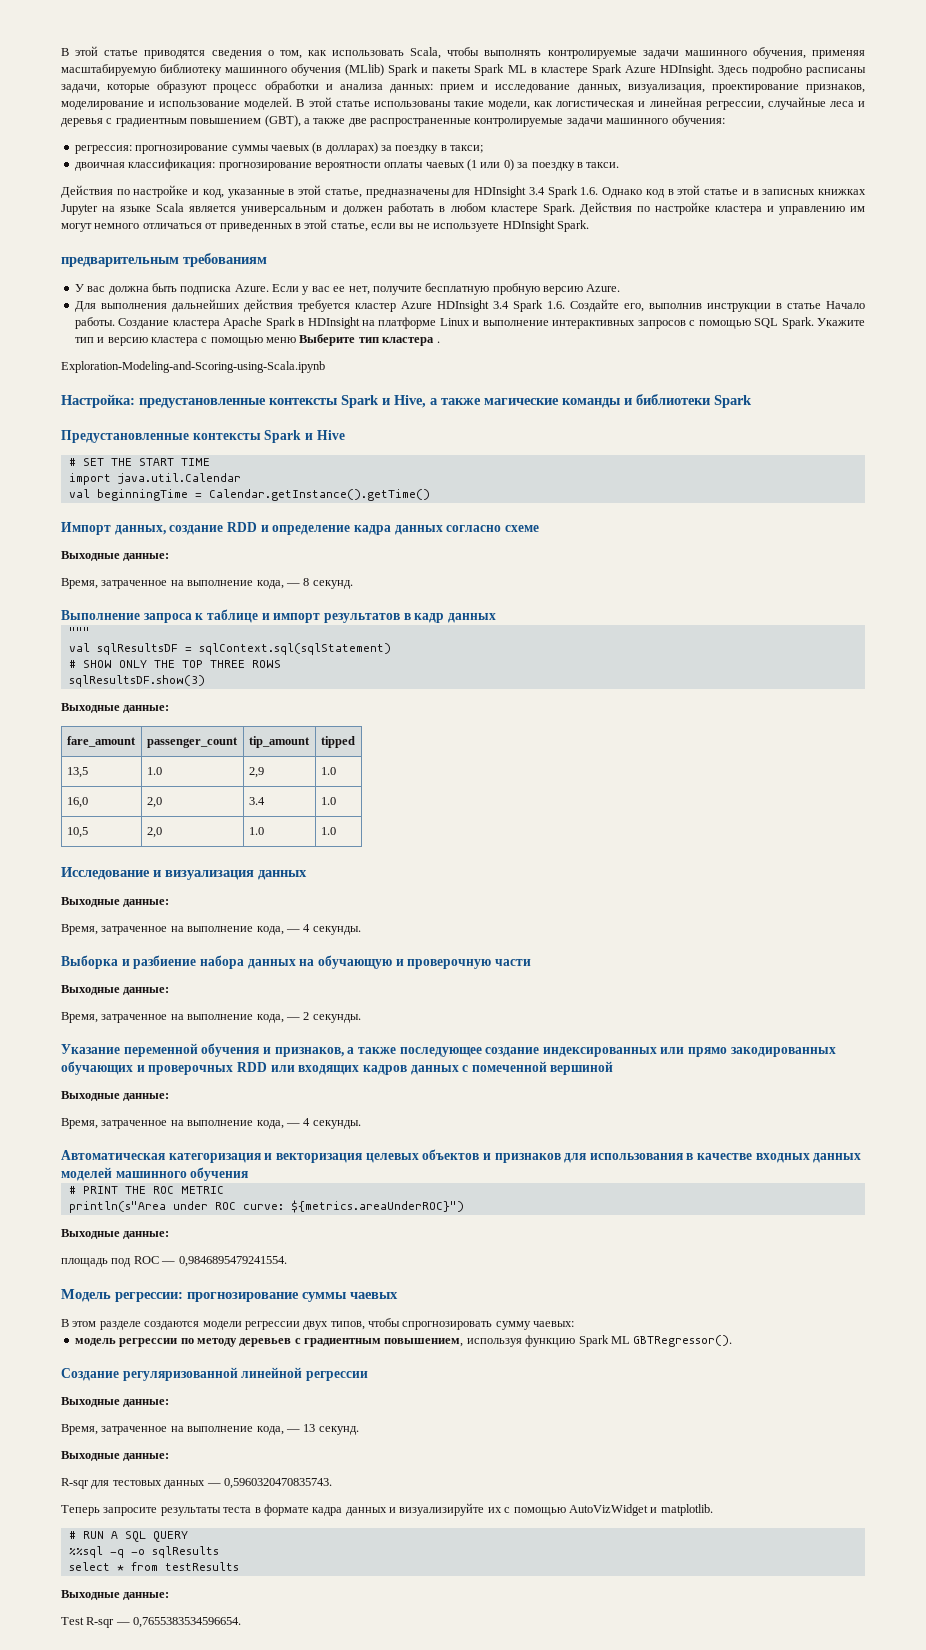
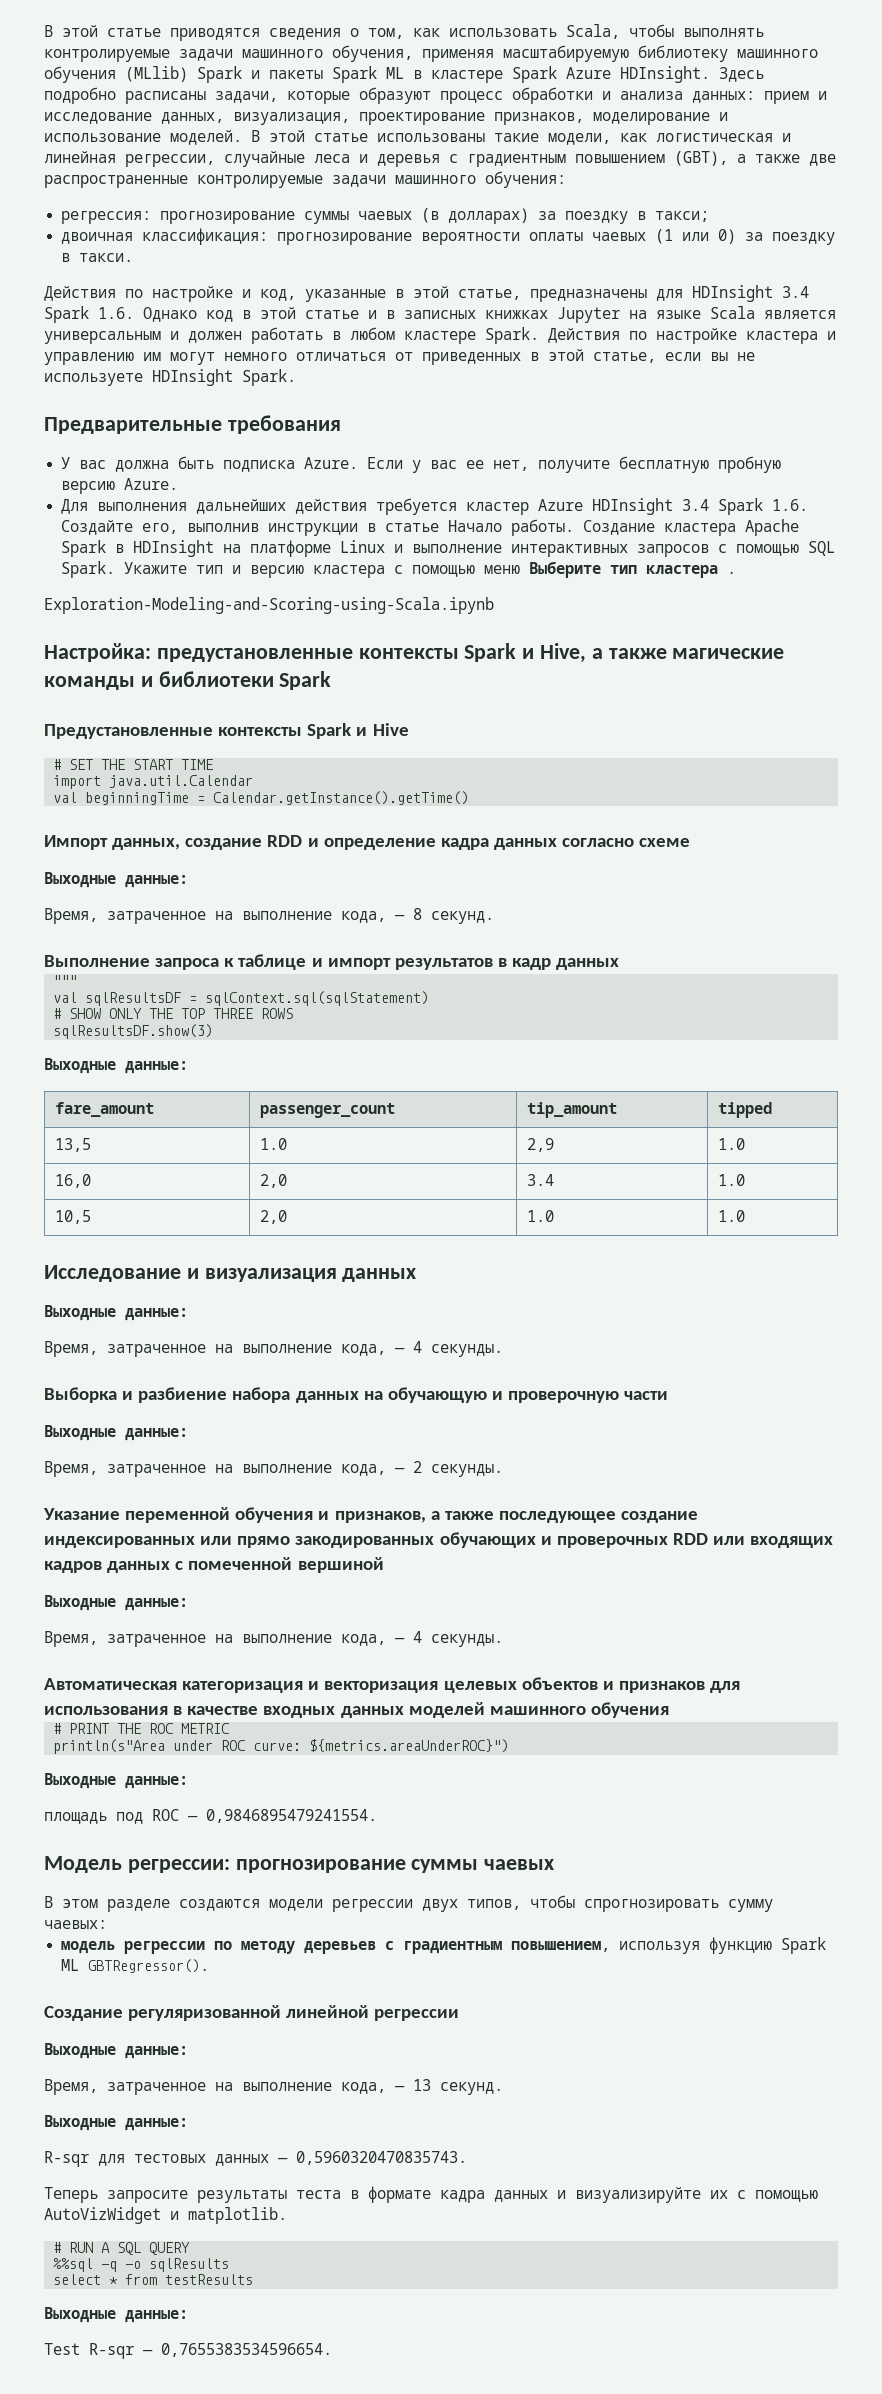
- предварительным требованиям
+ Предварительные требования

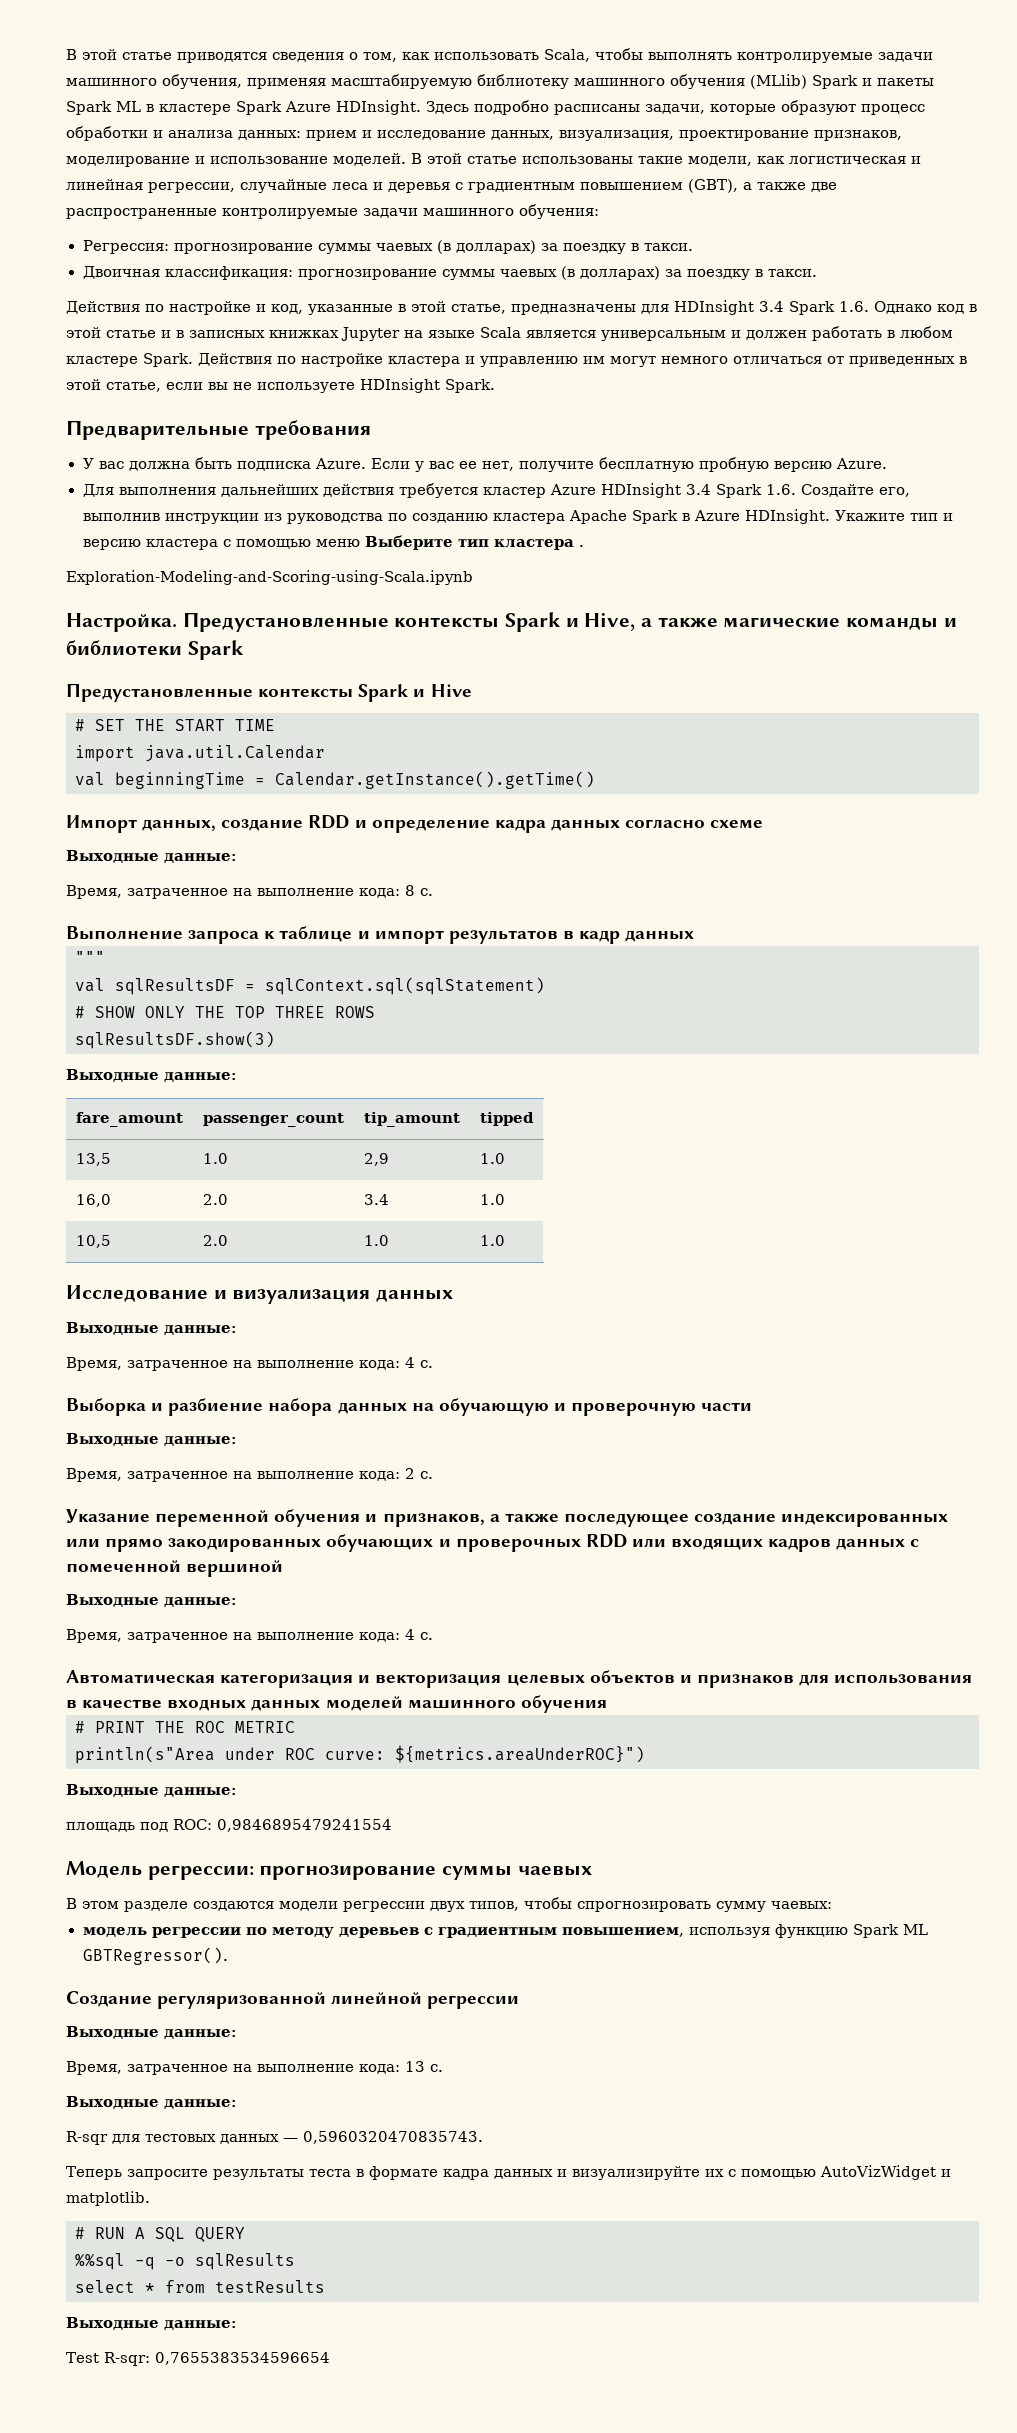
- регрессия: прогнозирование суммы чаевых (в долларах) за поездку в такси;
- двоичная классификация: прогнозирование вероятности оплаты чаевых (1 или 0) за поездку в такси.
+ Регрессия: прогнозирование суммы чаевых (в долларах) за поездку в такси.
+ Двоичная классификация: прогнозирование суммы чаевых (в долларах) за поездку в такси.
- Для выполнения дальнейших действия требуется кластер Azure HDInsight 3.4 Spark 1.6. Создайте его, выполнив инструкции в статье Начало работы. Создание кластера Apache Spark в HDInsight на платформе Linux и выполнение интерактивных запросов с помощью SQL Spark.
+ Для выполнения дальнейших действия требуется кластер Azure HDInsight 3.4 Spark 1.6. Создайте его, выполнив инструкции из руководства по созданию кластера Apache Spark в Azure HDInsight.
- Настройка: предустановленные контексты Spark и Hive, а также магические команды и библиотеки Spark
+ Настройка. Предустановленные контексты Spark и Hive, а также магические команды и библиотеки Spark
- Время, затраченное на выполнение кода, — 8 секунд.
+ Время, затраченное на выполнение кода: 8 с.
- 16,0 | 2,0 | 3.4 | 1.0
+ 16,0 | 2.0 | 3.4 | 1.0
- 10,5 | 2,0 | 1.0 | 1.0
+ 10,5 | 2.0 | 1.0 | 1.0
  Исследование и визуализация данных
  Выходные данные:
- Время, затраченное на выполнение кода, — 4 секунды.
+ Время, затраченное на выполнение кода: 4 с.
- Время, затраченное на выполнение кода, — 2 секунды.
+ Время, затраченное на выполнение кода: 2 с.
  Указание переменной обучения и признаков, а также последующее создание индексированных или прямо закодированных обучающих и проверочных RDD или входящих кадров данных с помеченной вершиной
  Выходные данные:
- Время, затраченное на выполнение кода, — 4 секунды.
+ Время, затраченное на выполнение кода: 4 с.
- площадь под ROC — 0,9846895479241554.
+ площадь под ROC: 0,9846895479241554
- Время, затраченное на выполнение кода, — 13 секунд.
+ Время, затраченное на выполнение кода: 13 с.
- Test R-sqr — 0,7655383534596654.
+ Test R-sqr: 0,7655383534596654

